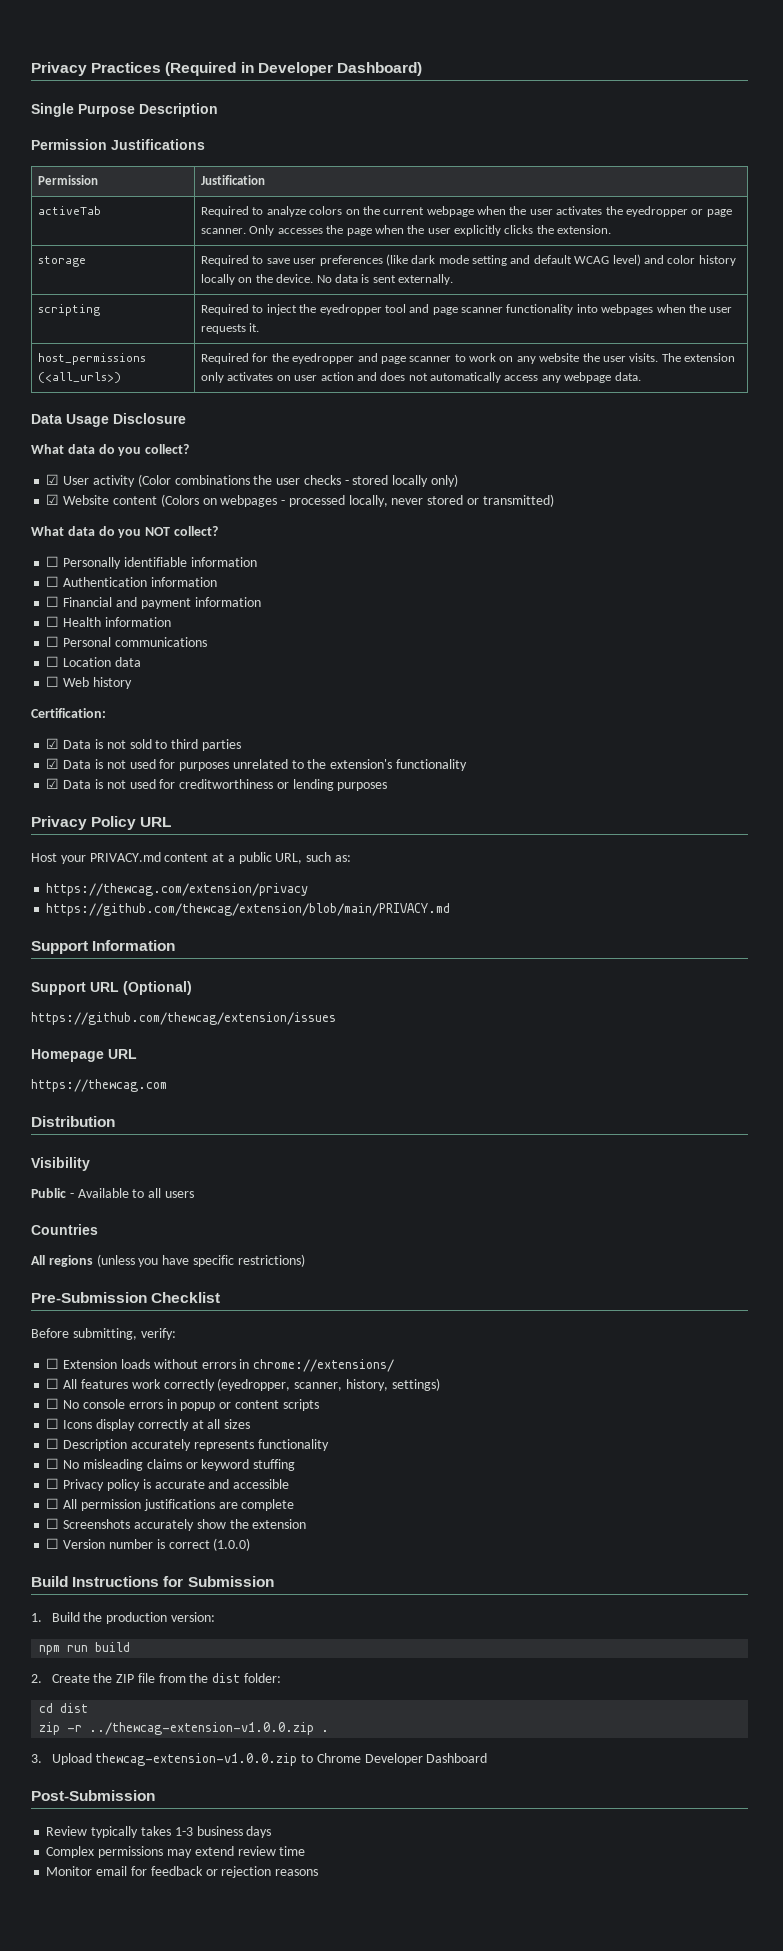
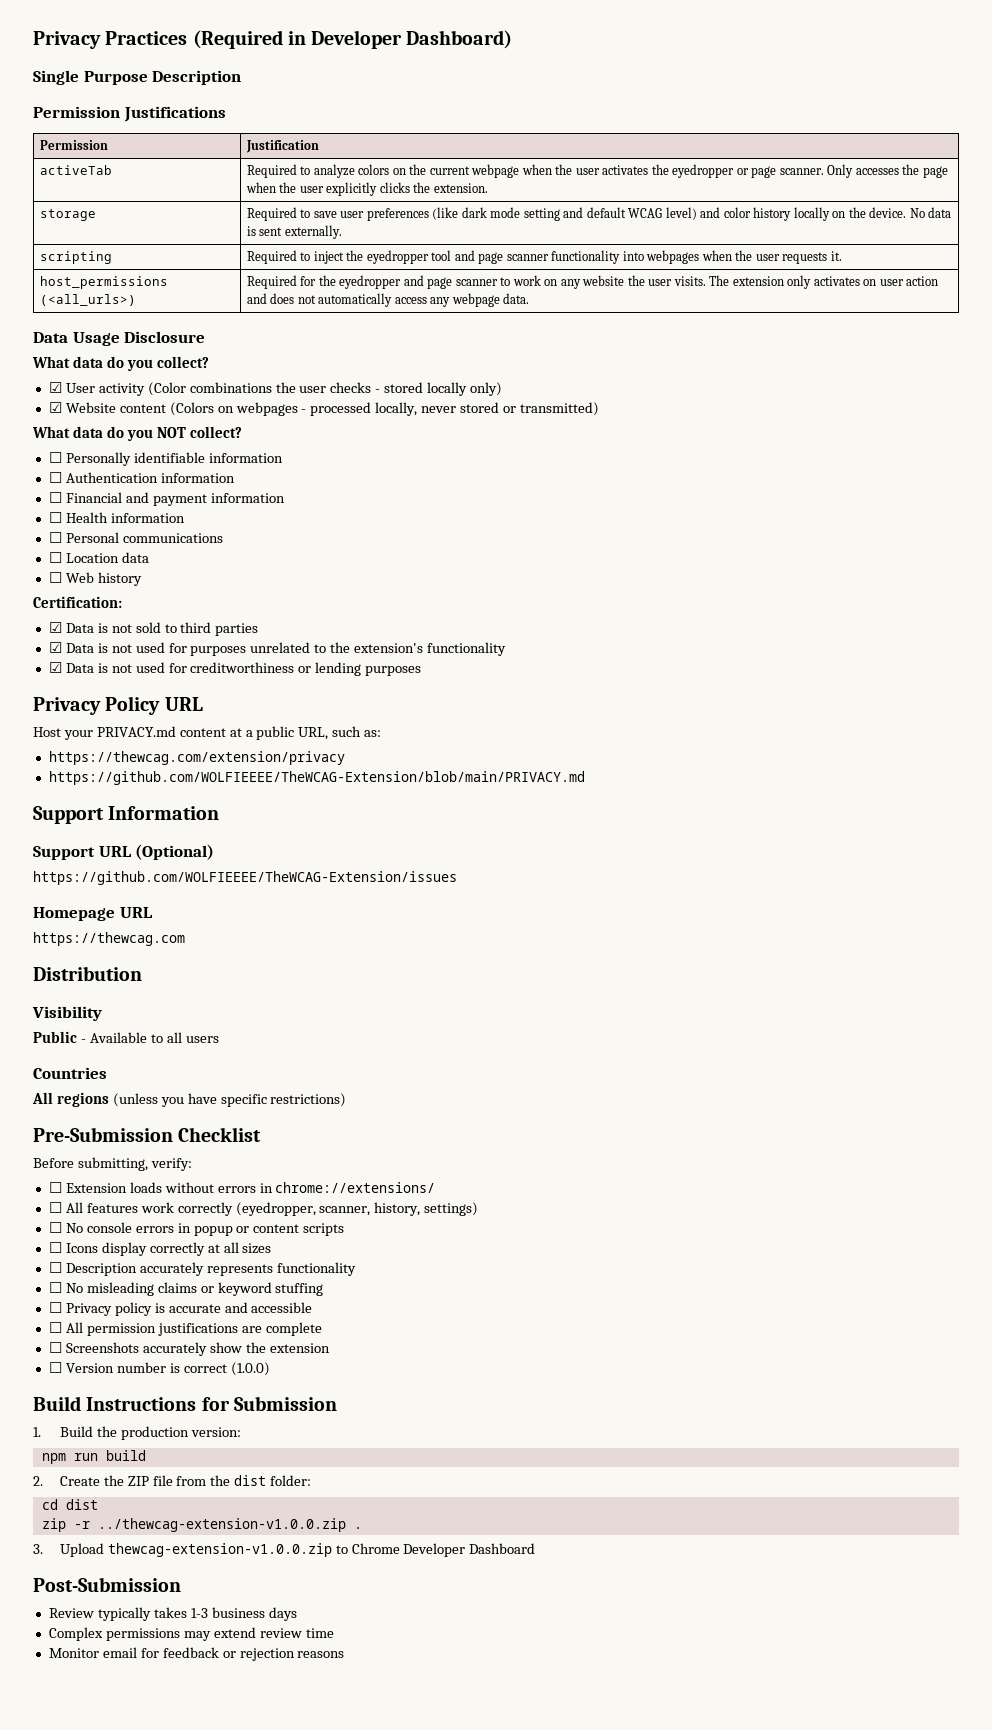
- https://github.com/thewcag/extension/blob/main/PRIVACY.md
+ https://github.com/WOLFIEEEE/TheWCAG-Extension/blob/main/PRIVACY.md
- https://github.com/thewcag/extension/issues
+ https://github.com/WOLFIEEEE/TheWCAG-Extension/issues

